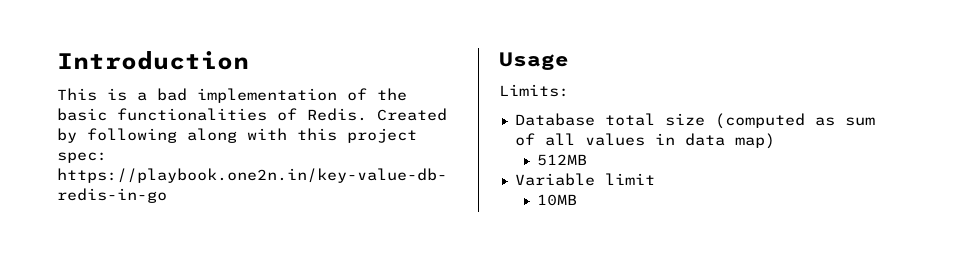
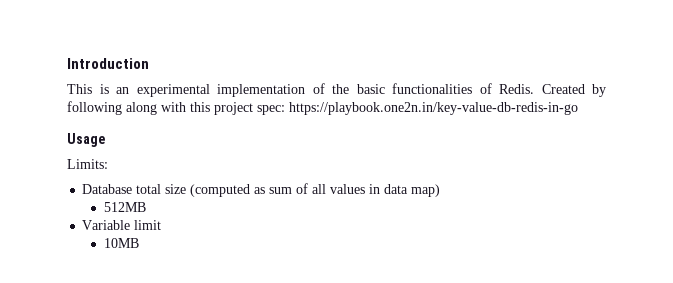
- This is a bad implementation of the basic functionalities of Redis.
+ This is an experimental implementation of the basic functionalities of Redis.

